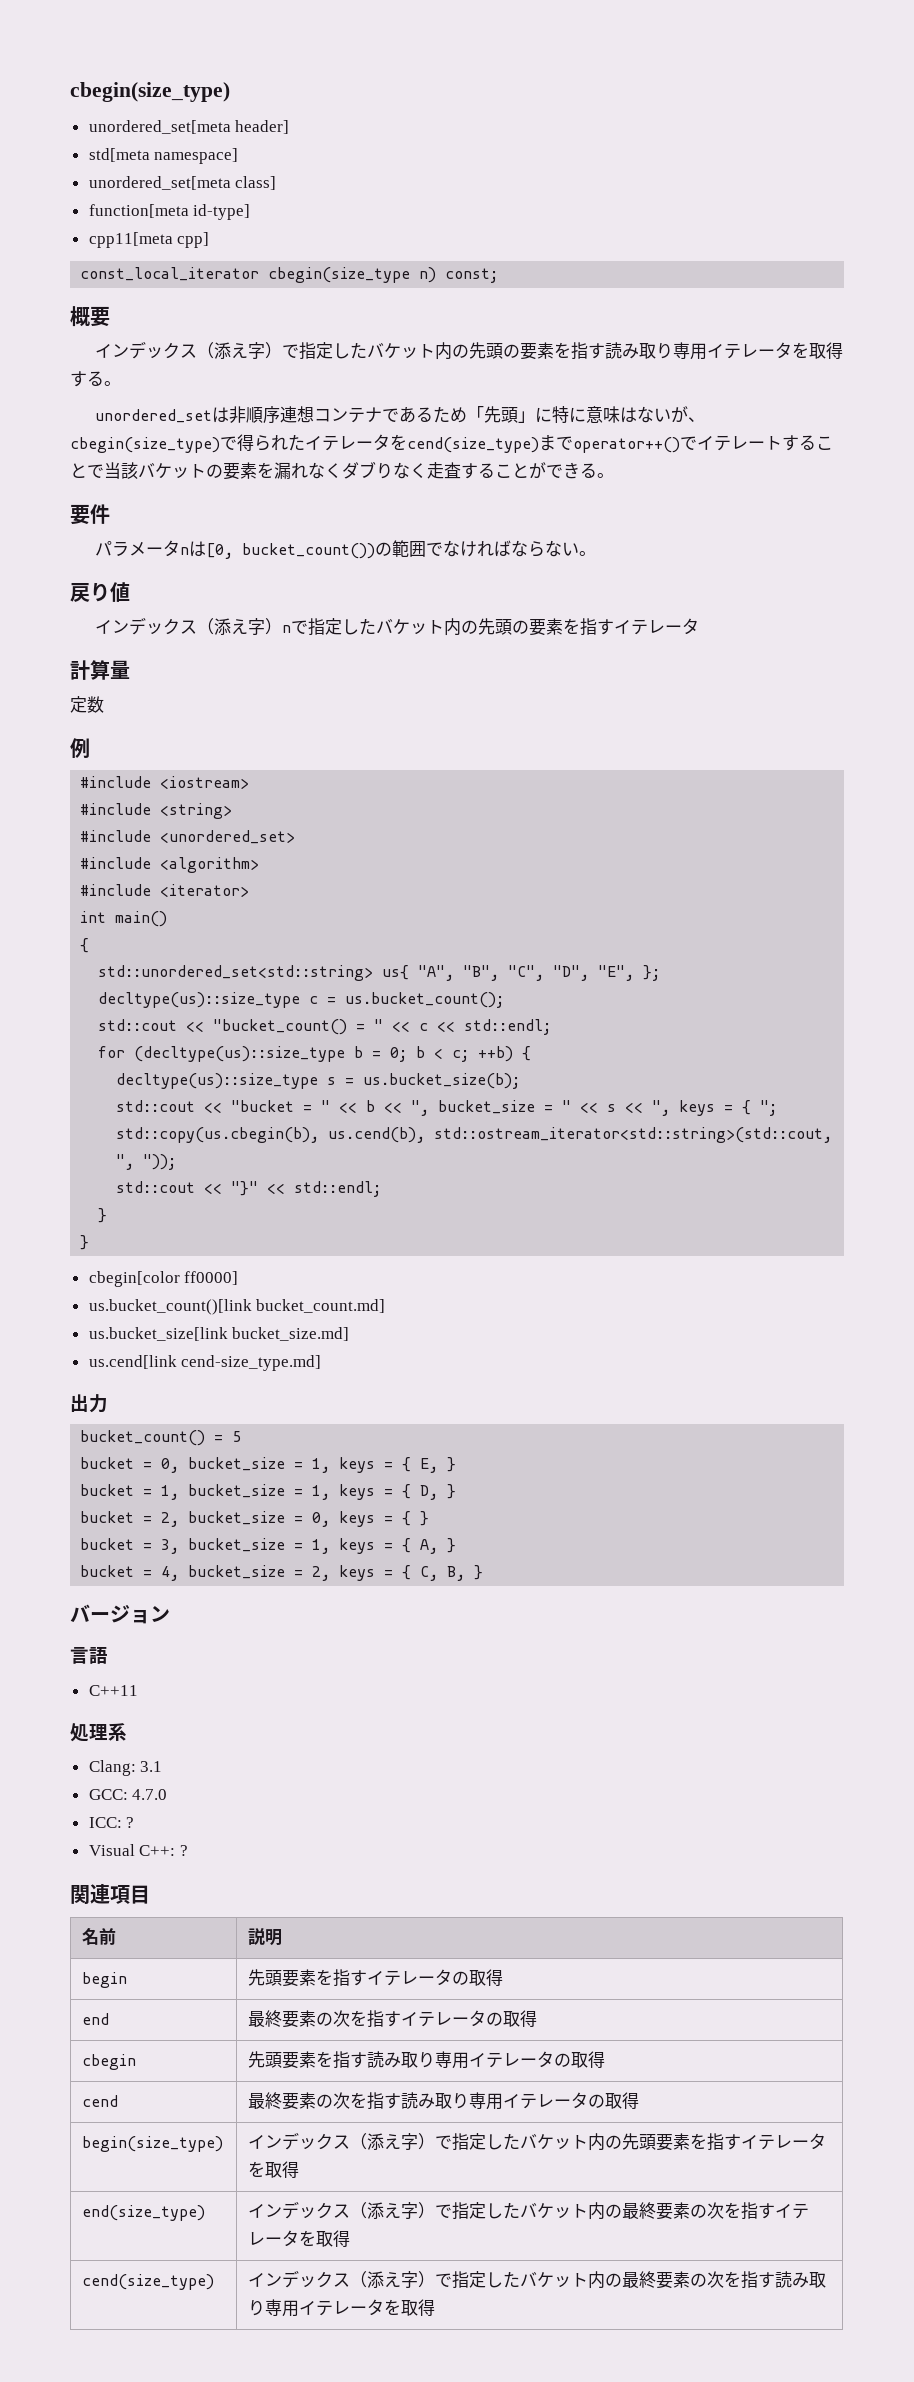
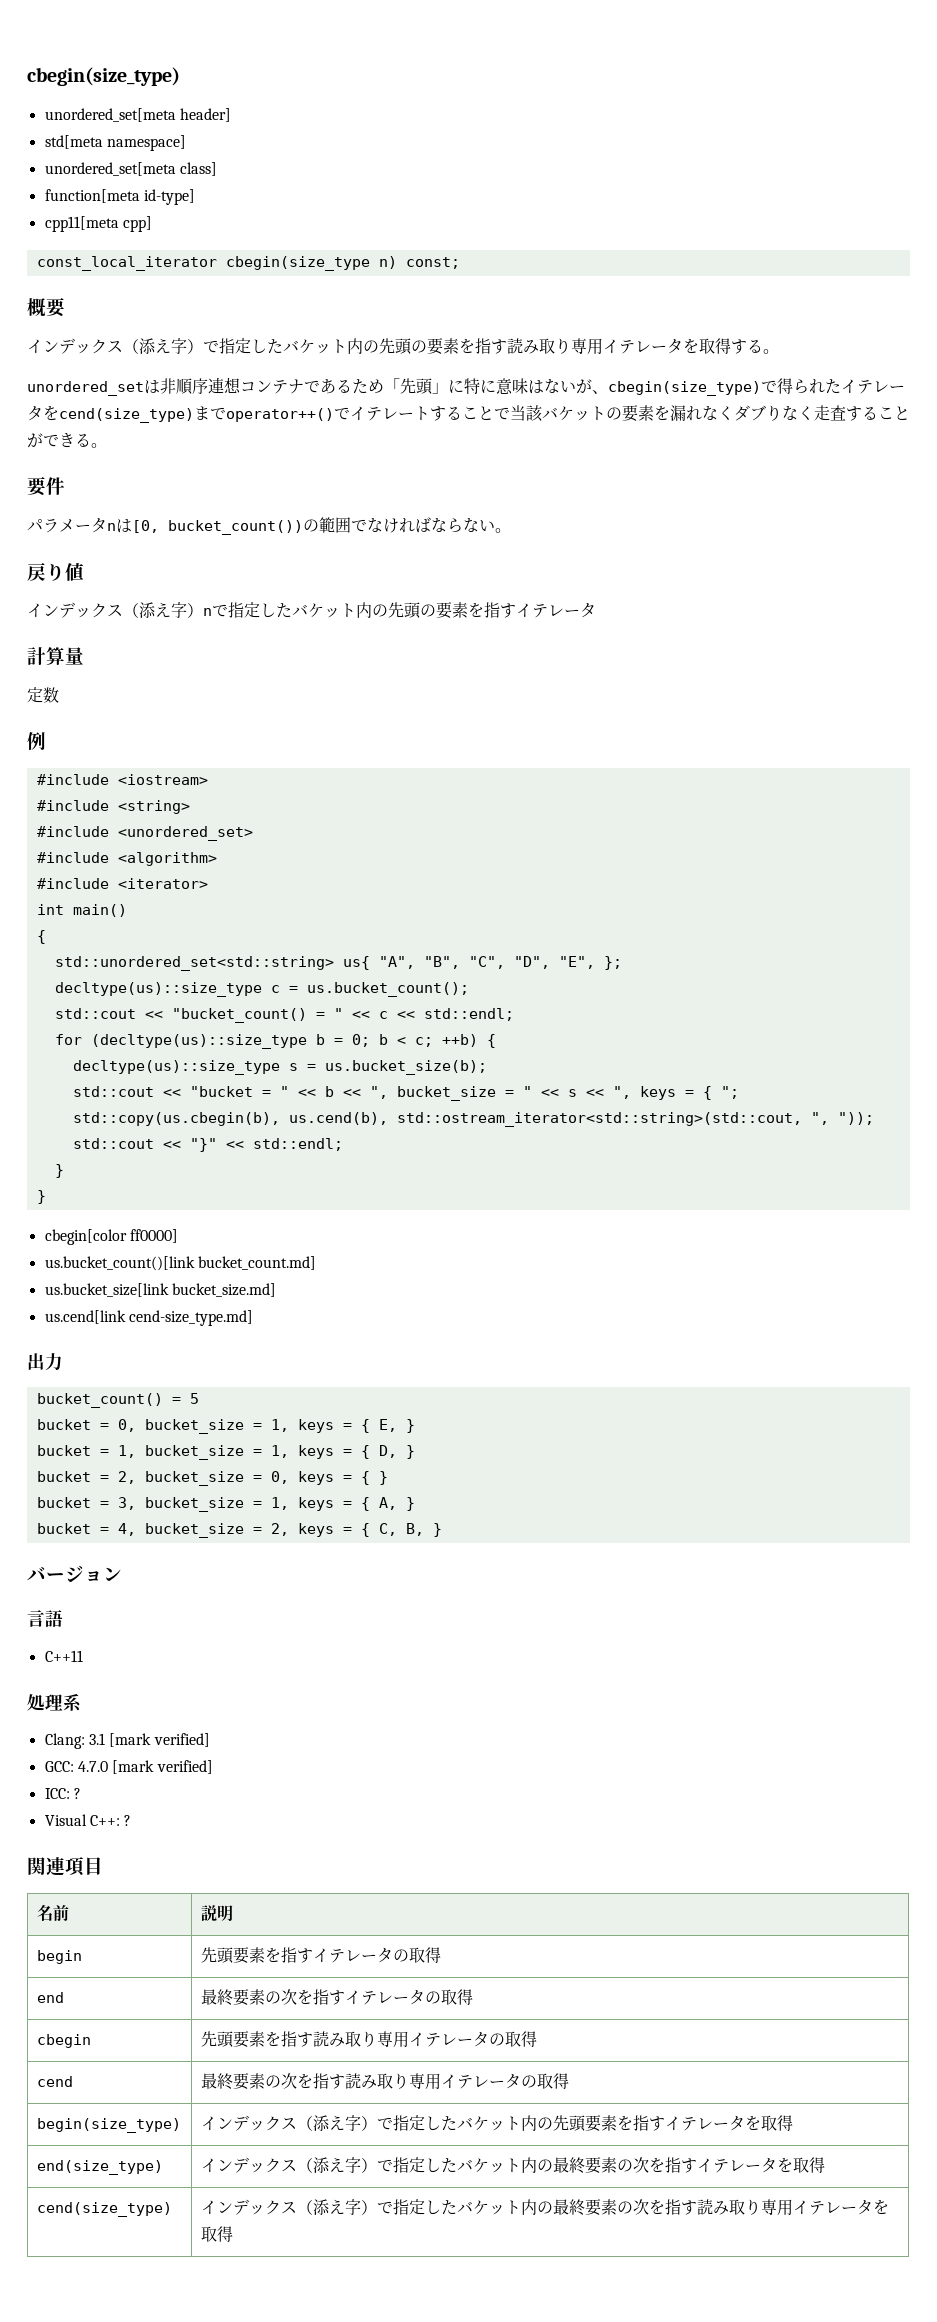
- Clang: 3.1
+ Clang: 3.1 [mark verified]
- GCC: 4.7.0
+ GCC: 4.7.0 [mark verified]

